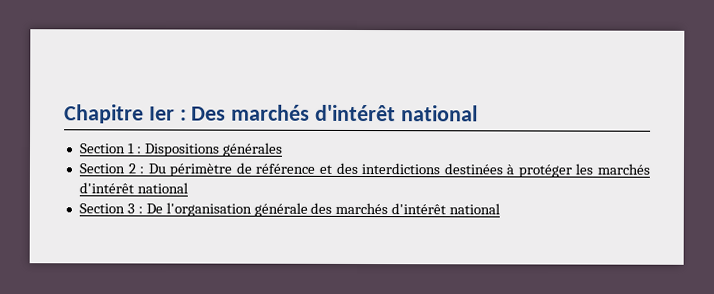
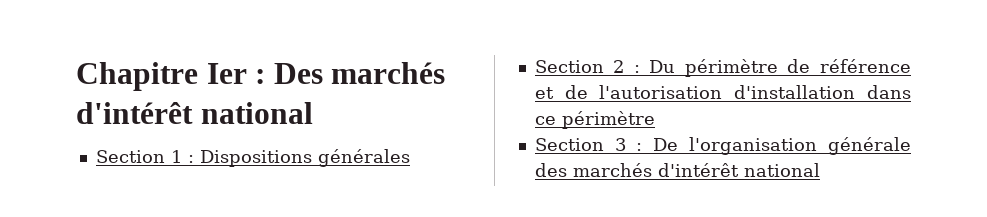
- Section 2 : Du périmètre de référence et des interdictions destinées à protéger les marchés d'intérêt national
+ Section 2 : Du périmètre de référence et de l'autorisation d'installation dans ce périmètre

